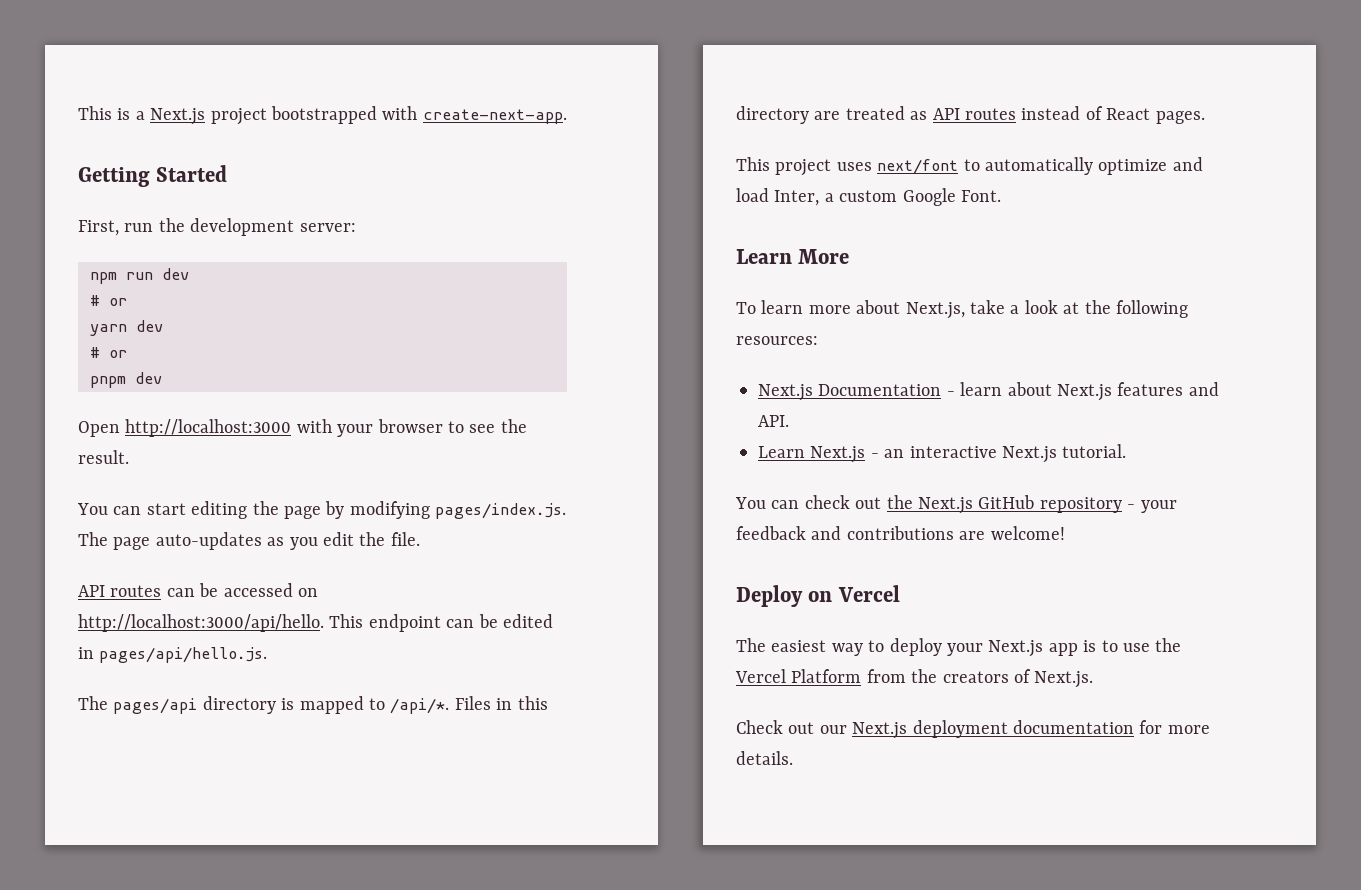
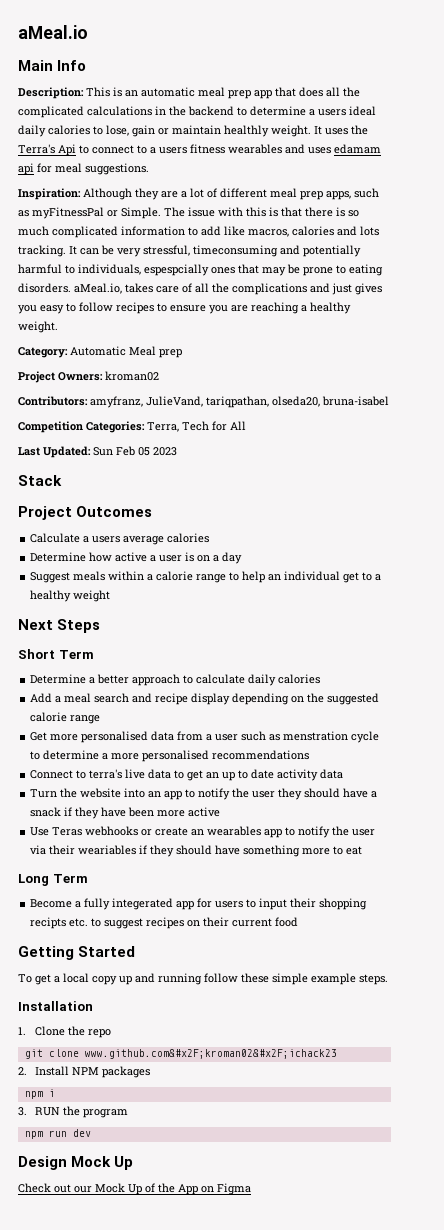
- This is a Next.js project bootstrapped with create-next-app.
+ aMeal.io
+ Main Info
+ Description: This is an automatic meal prep app that does all the complicated calculations in the backend to determine a users ideal daily calories to lose, gain or maintain healthly weight. It uses the Terra's Api to connect to a users fitness wearables and uses edamam api for meal suggestions.
+ Inspiration: Although they are a lot of different meal prep apps, such as myFitnessPal or Simple. The issue with this is that there is so much complicated information to add like macros, calories and lots tracking. It can be very stressful, timeconsuming and potentially harmful to individuals, espespcially ones that may be prone to eating disorders. aMeal.io, takes care of all the complications and just gives you easy to follow recipes to ensure you are reaching a healthy weight.
+ Category: Automatic Meal prep
+ Project Owners: kroman02
+ Contributors: amyfranz, JulieVand, tariqpathan, olseda20, bruna-isabel
+ Competition Categories: Terra, Tech for All
+ Last Updated: Sun Feb 05 2023
+ Stack
+ Project Outcomes
+ Calculate a users average calories
+ Determine how active a user is on a day
+ Suggest meals within a calorie range to help an individual get to a healthy weight
+ Next Steps
+ Short Term
+ Determine a better approach to calculate daily calories
+ Add a meal search and recipe display depending on the suggested calorie range
+ Get more personalised data from a user such as menstration cycle to determine a more personalised recommendations
+ Connect to terra's live data to get an up to date activity data
+ Turn the website into an app to notify the user they should have a snack if they have been more active
+ Use Teras webhooks or create an wearables app to notify the user via their weariables if they should have something more to eat
+ Long Term
+ Become a fully integerated app for users to input their shopping recipts etc. to suggest recipes on their current food
  Getting Started
- First, run the development server:
+ To get a local copy up and running follow these simple example steps.
+ Installation
+ 1. Clone the repo
+ git clone www.github.com&#x2F;kroman02&#x2F;ichack23
+ 2. Install NPM packages
+ npm i
+ 3. RUN the program
  npm run dev
- # or
- yarn dev
- # or
- pnpm dev
- Open http://localhost:3000 with your browser to see the result.
- You can start editing the page by modifying pages/index.js. The page auto-updates as you edit the file.
- API routes can be accessed on http://localhost:3000/api/hello. This endpoint can be edited in pages/api/hello.js.
- The pages/api directory is mapped to /api/*. Files in this directory are treated as API routes instead of React pages.
- This project uses next/font to automatically optimize and load Inter, a custom Google Font.
- Learn More
- To learn more about Next.js, take a look at the following resources:
- Next.js Documentation - learn about Next.js features and API.
- Learn Next.js - an interactive Next.js tutorial.
- You can check out the Next.js GitHub repository - your feedback and contributions are welcome!
- Deploy on Vercel
- The easiest way to deploy your Next.js app is to use the Vercel Platform from the creators of Next.js.
- Check out our Next.js deployment documentation for more details.
+ Design Mock Up
+ Check out our Mock Up of the App on Figma

